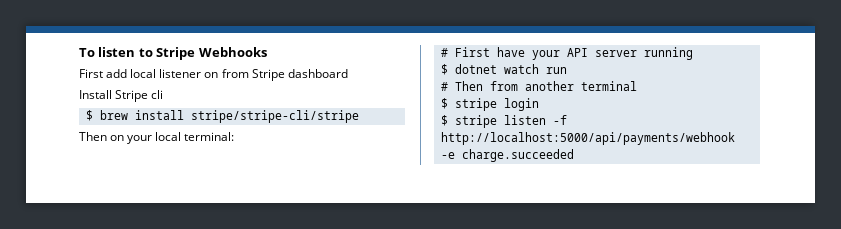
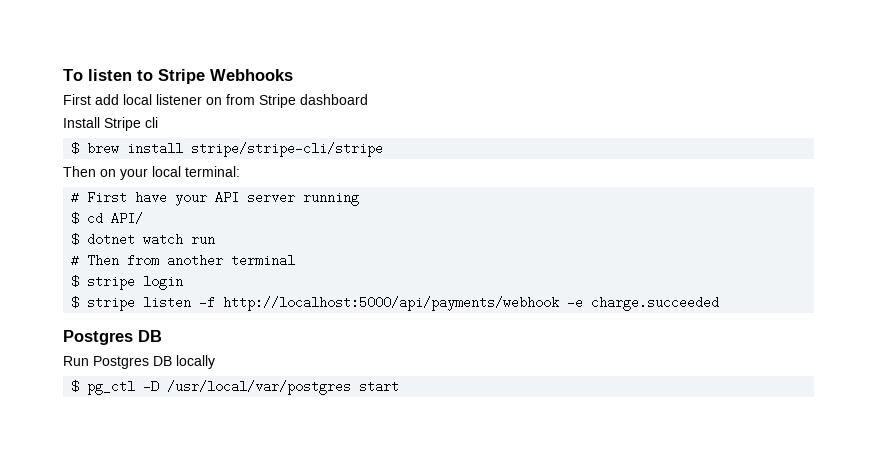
+ $ cd API/
  $ stripe listen -f http://localhost:5000/api/payments/webhook -e charge.succeeded
+ Postgres DB
+ Run Postgres DB locally
+ $ pg_ctl -D /usr/local/var/postgres start

